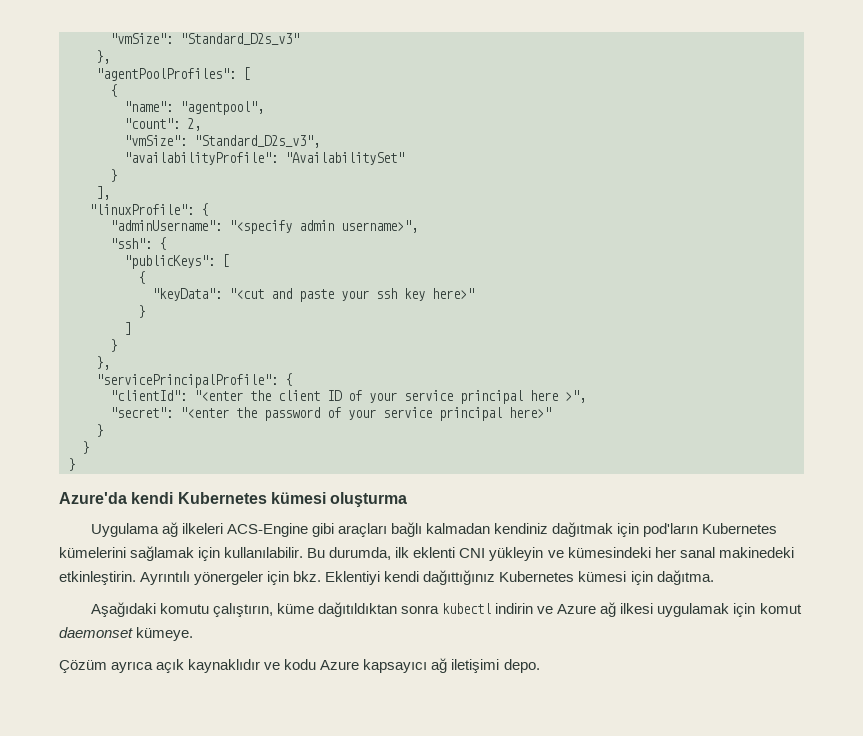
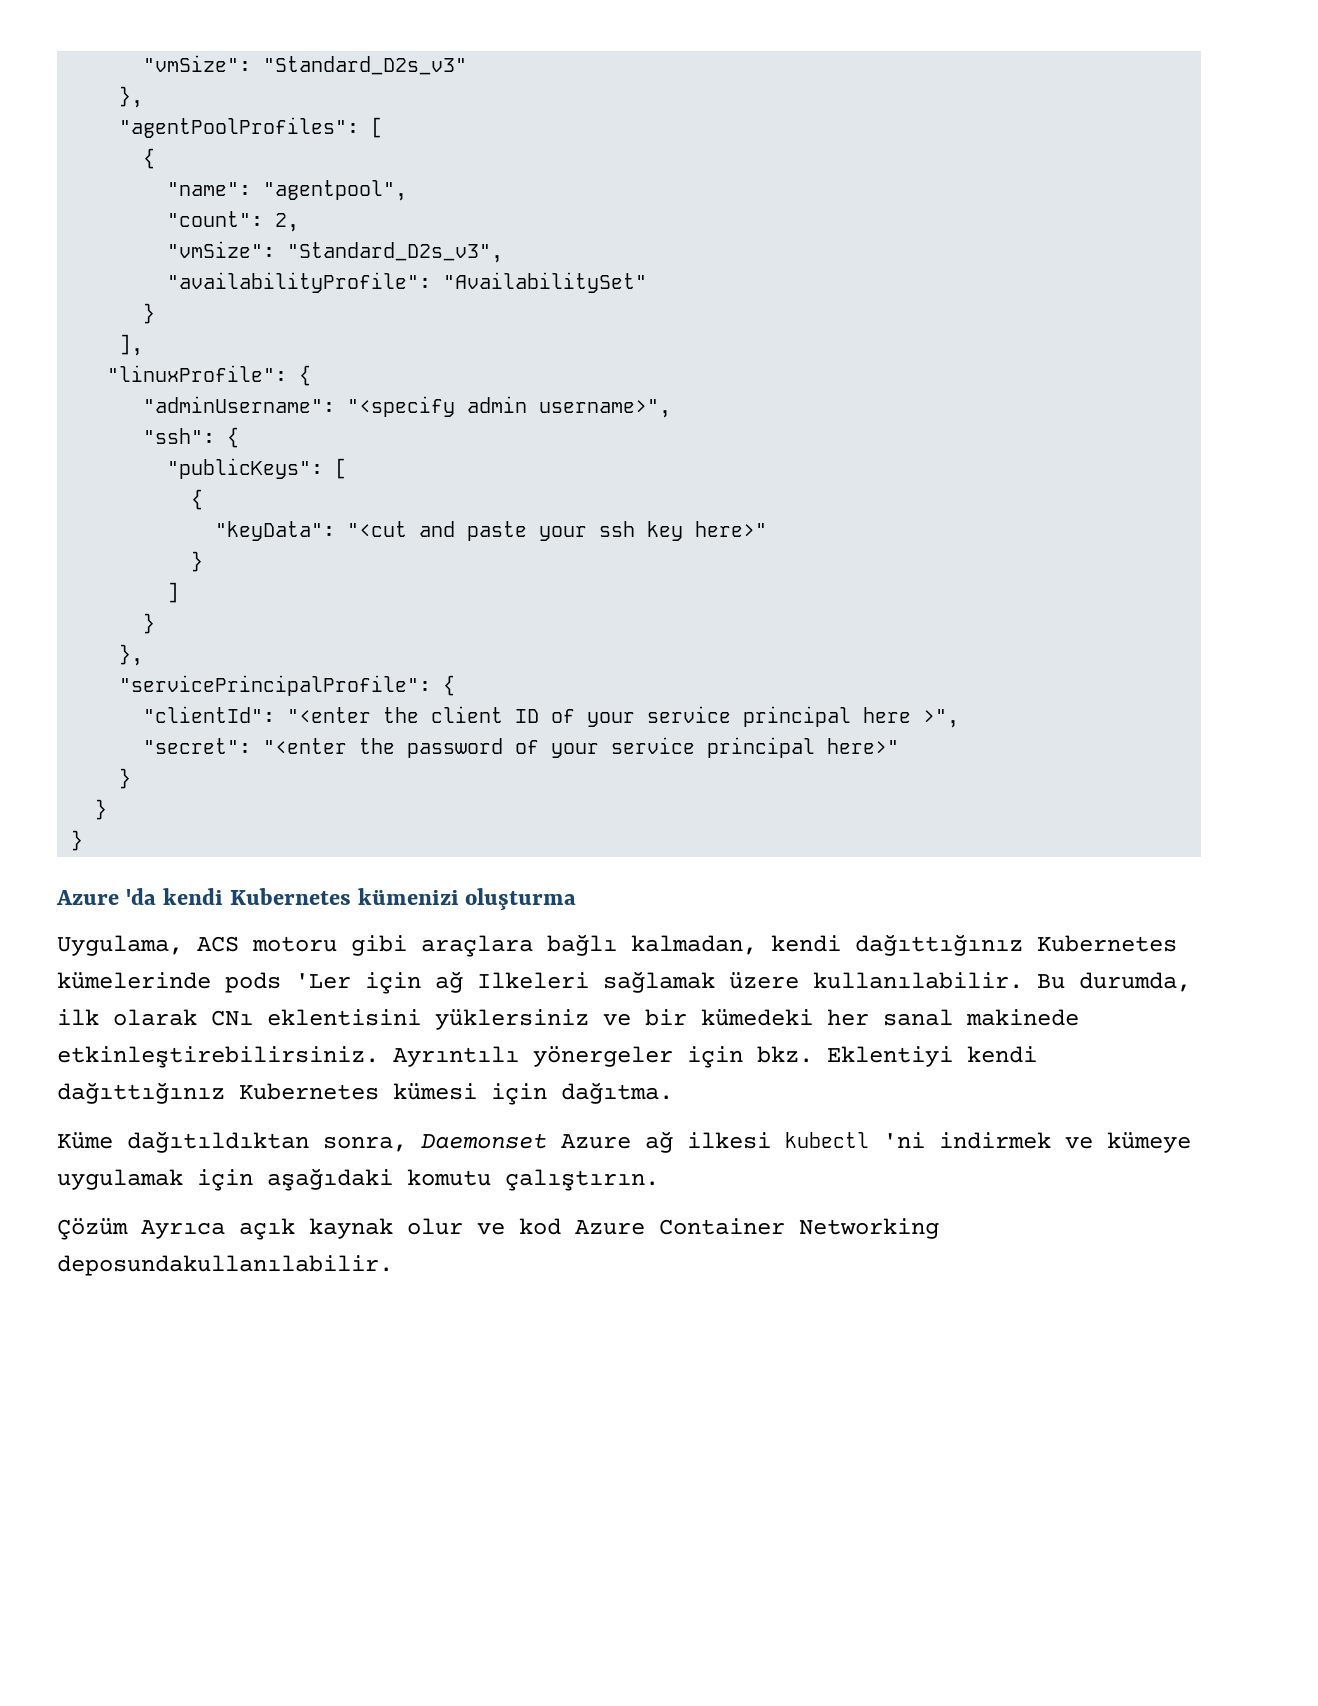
- Azure'da kendi Kubernetes kümesi oluşturma
+ Azure 'da kendi Kubernetes kümenizi oluşturma
- Uygulama ağ ilkeleri ACS-Engine gibi araçları bağlı kalmadan kendiniz dağıtmak için pod'ların Kubernetes kümelerini sağlamak için kullanılabilir. Bu durumda, ilk eklenti CNI yükleyin ve kümesindeki her sanal makinedeki etkinleştirin.
+ Uygulama, ACS motoru gibi araçlara bağlı kalmadan, kendi dağıttığınız Kubernetes kümelerinde pods 'Ler için ağ Ilkeleri sağlamak üzere kullanılabilir. Bu durumda, ilk olarak CNı eklentisini yüklersiniz ve bir kümedeki her sanal makinede etkinleştirebilirsiniz.
- Aşağıdaki komutu çalıştırın, küme dağıtıldıktan sonra kubectl indirin ve Azure ağ ilkesi uygulamak için komut daemonset kümeye.
- Çözüm ayrıca açık kaynaklıdır ve kodu Azure kapsayıcı ağ iletişimi depo.
+ Küme dağıtıldıktan sonra, Daemonset Azure ağ ilkesi kubectl 'ni indirmek ve kümeye uygulamak için aşağıdaki komutu çalıştırın.
+ Çözüm Ayrıca açık kaynak olur ve kod Azure Container Networking deposundakullanılabilir.

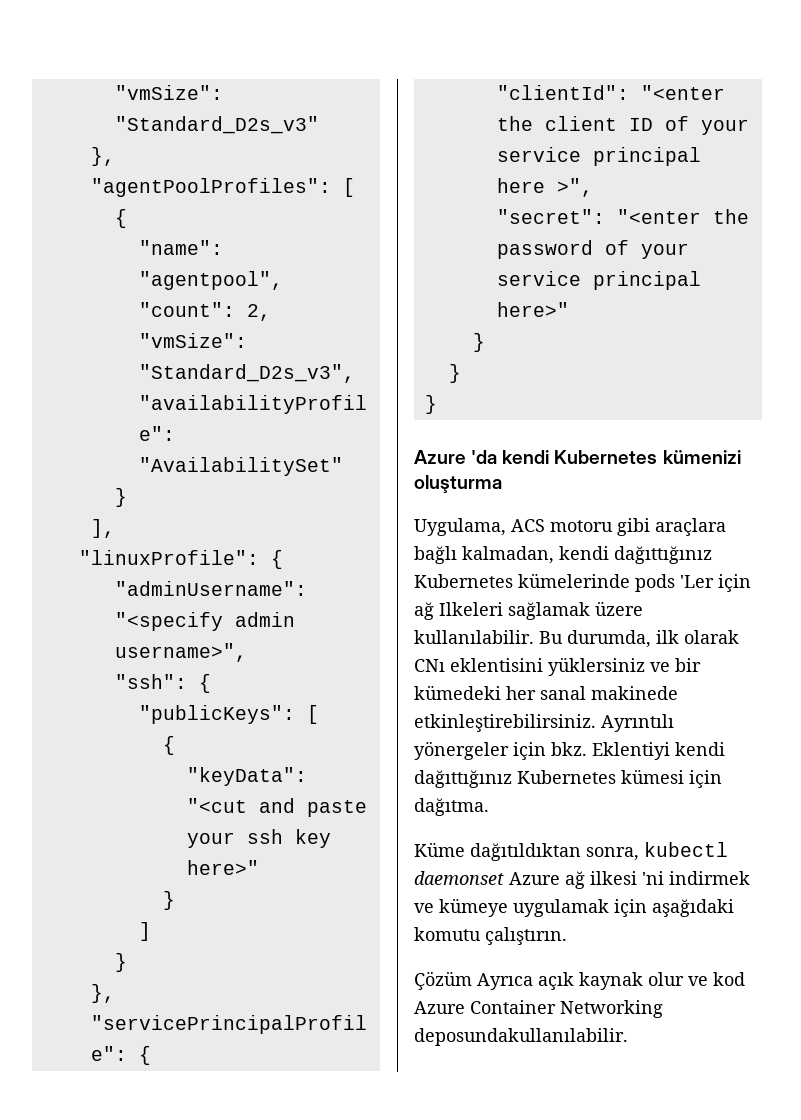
- Küme dağıtıldıktan sonra, Daemonset Azure ağ ilkesi kubectl 'ni indirmek ve kümeye uygulamak için aşağıdaki komutu çalıştırın.
+ Küme dağıtıldıktan sonra, kubectl daemonset Azure ağ ilkesi 'ni indirmek ve kümeye uygulamak için aşağıdaki komutu çalıştırın.

